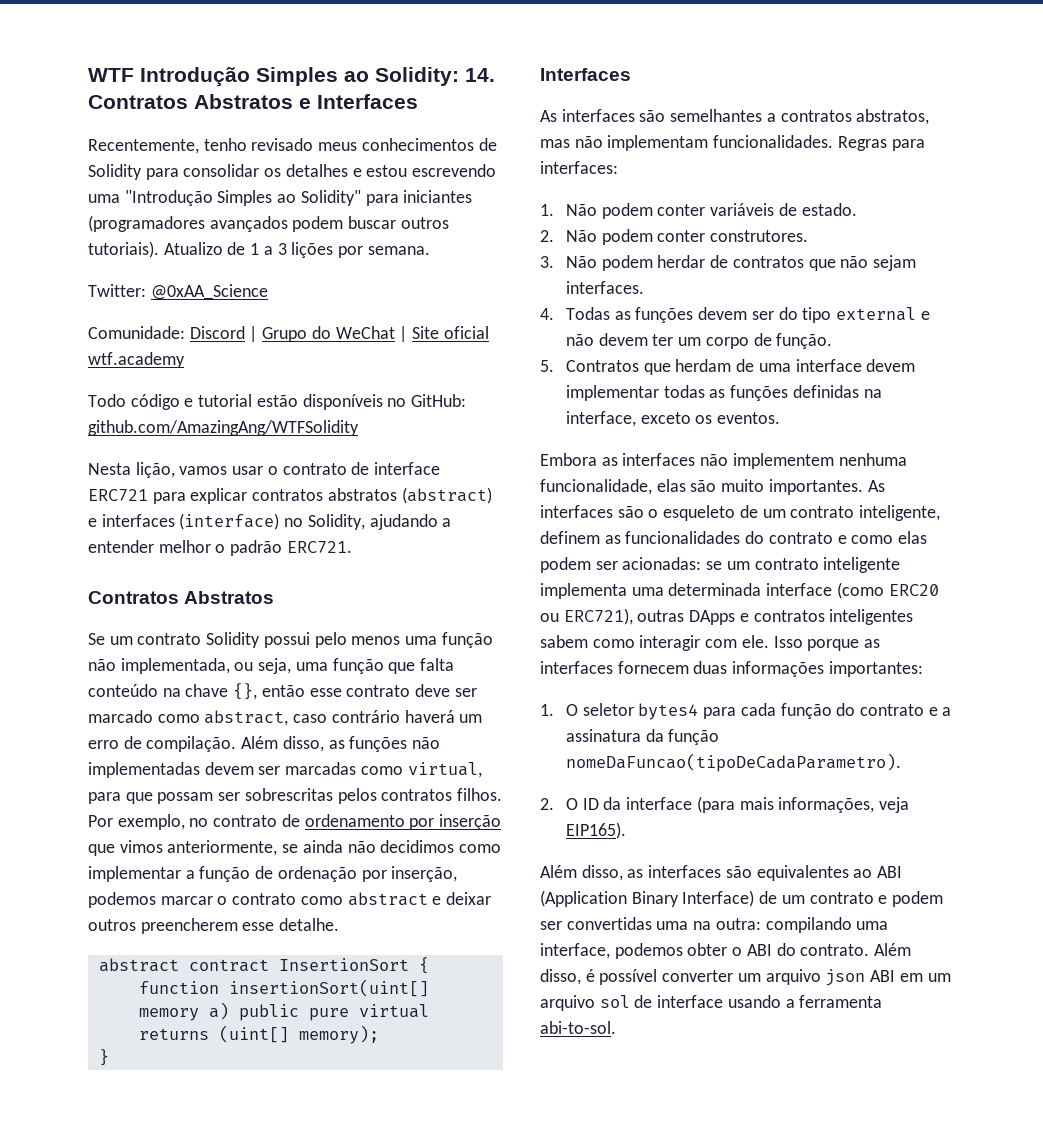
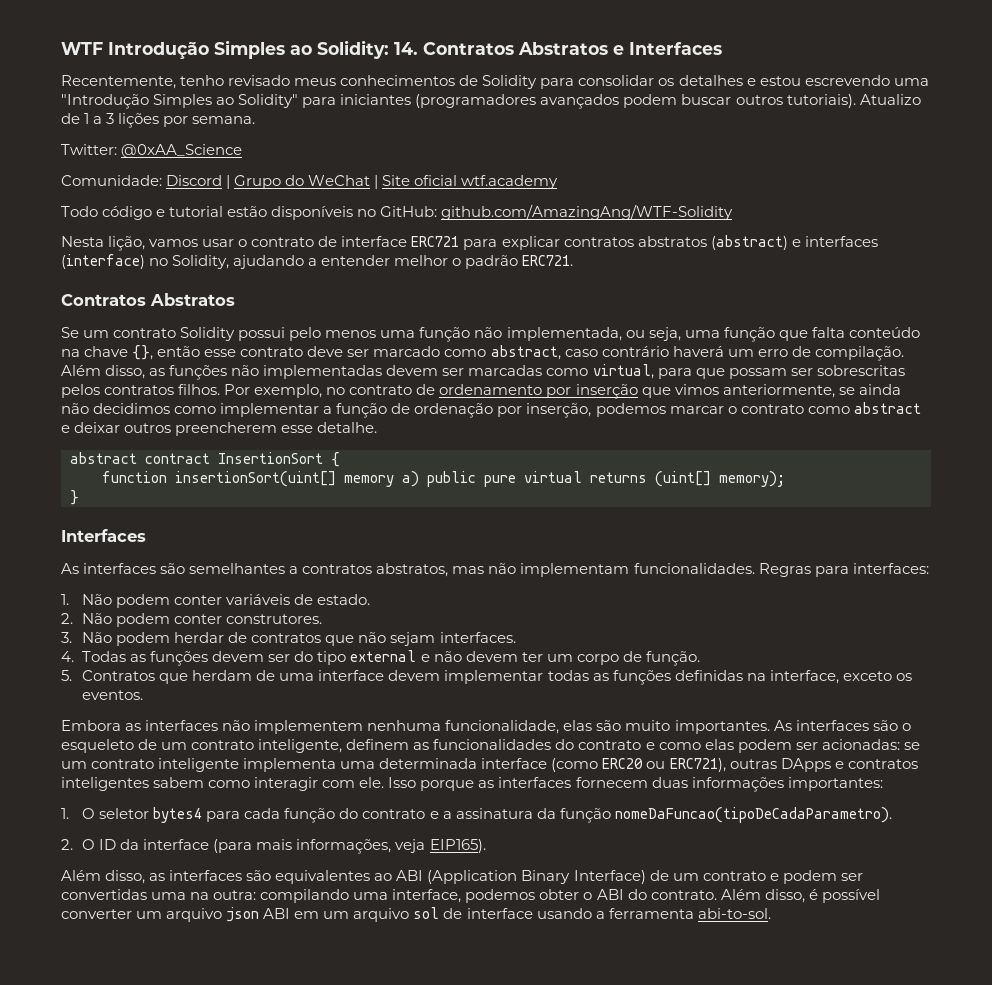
- Todo código e tutorial estão disponíveis no GitHub: github.com/AmazingAng/WTFSolidity
+ Todo código e tutorial estão disponíveis no GitHub: github.com/AmazingAng/WTF-Solidity

